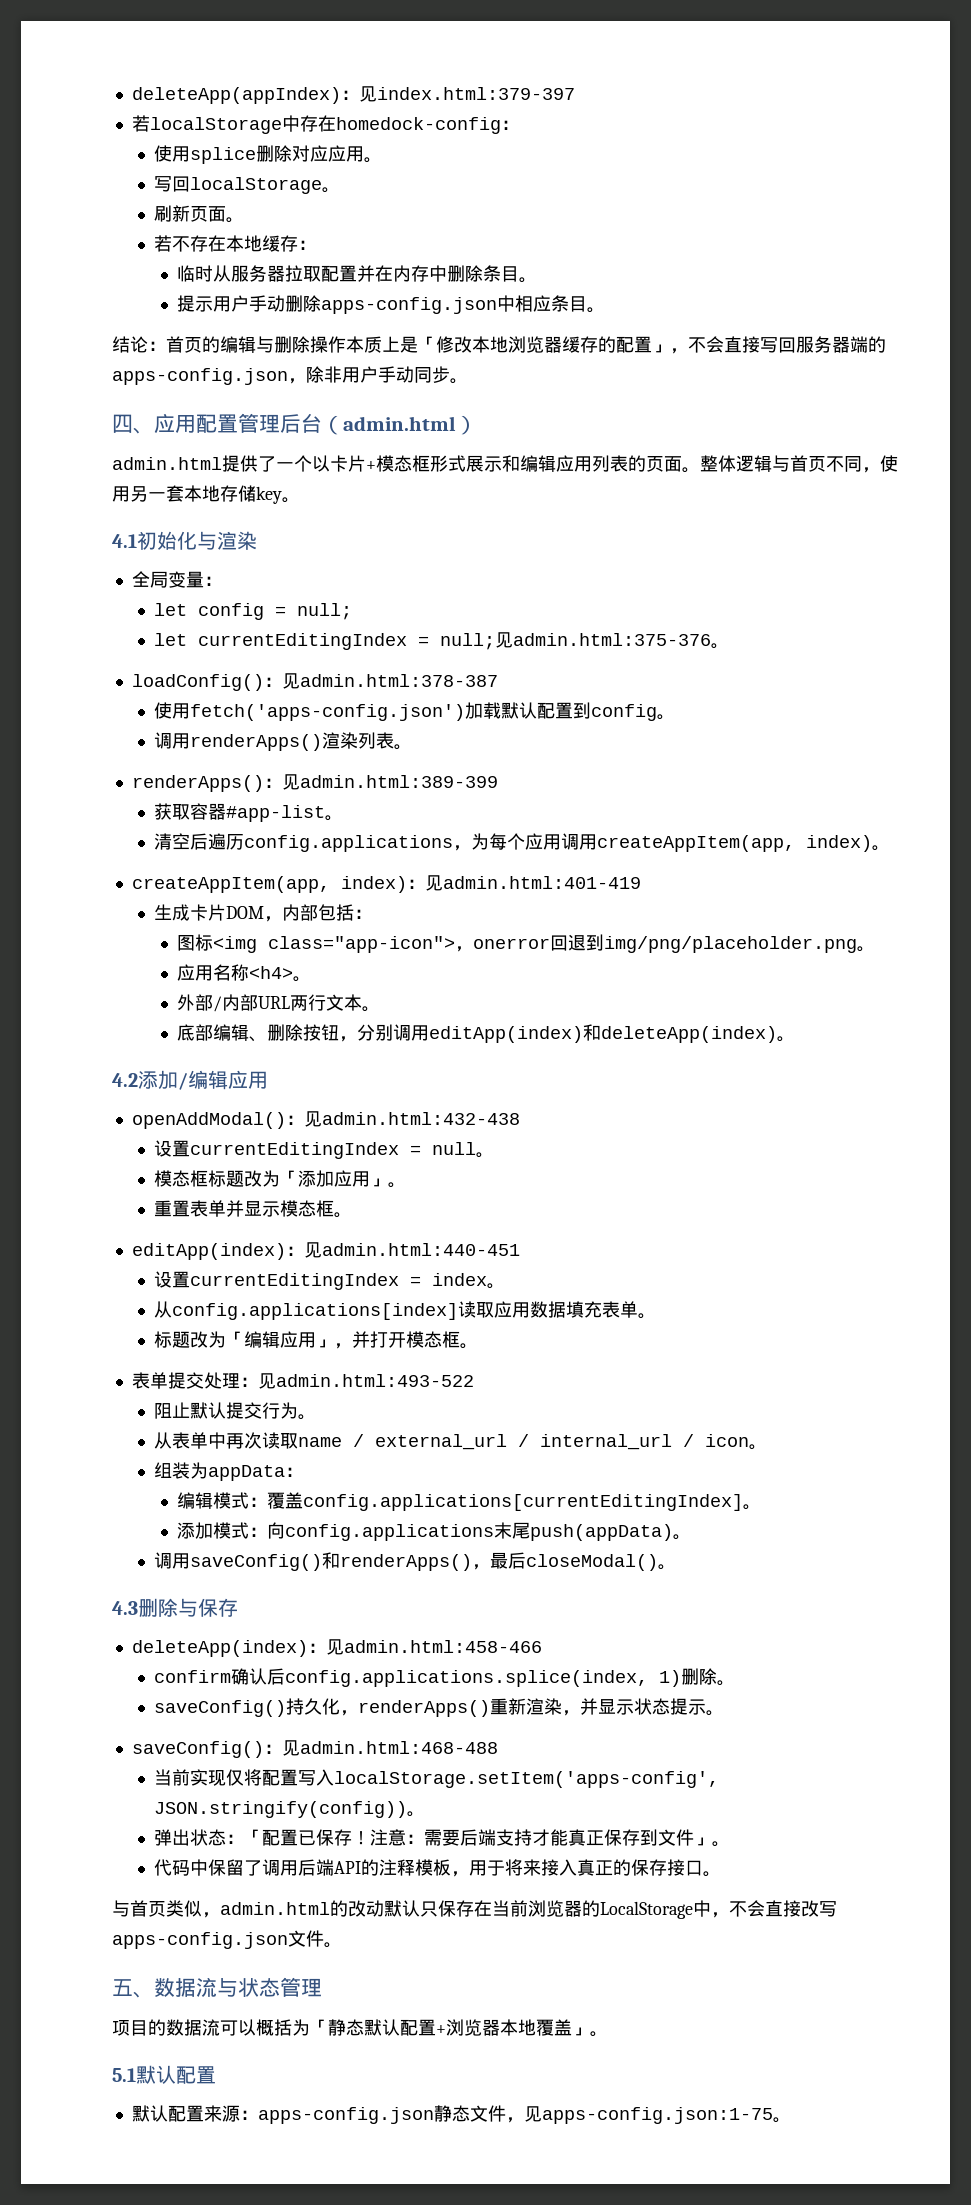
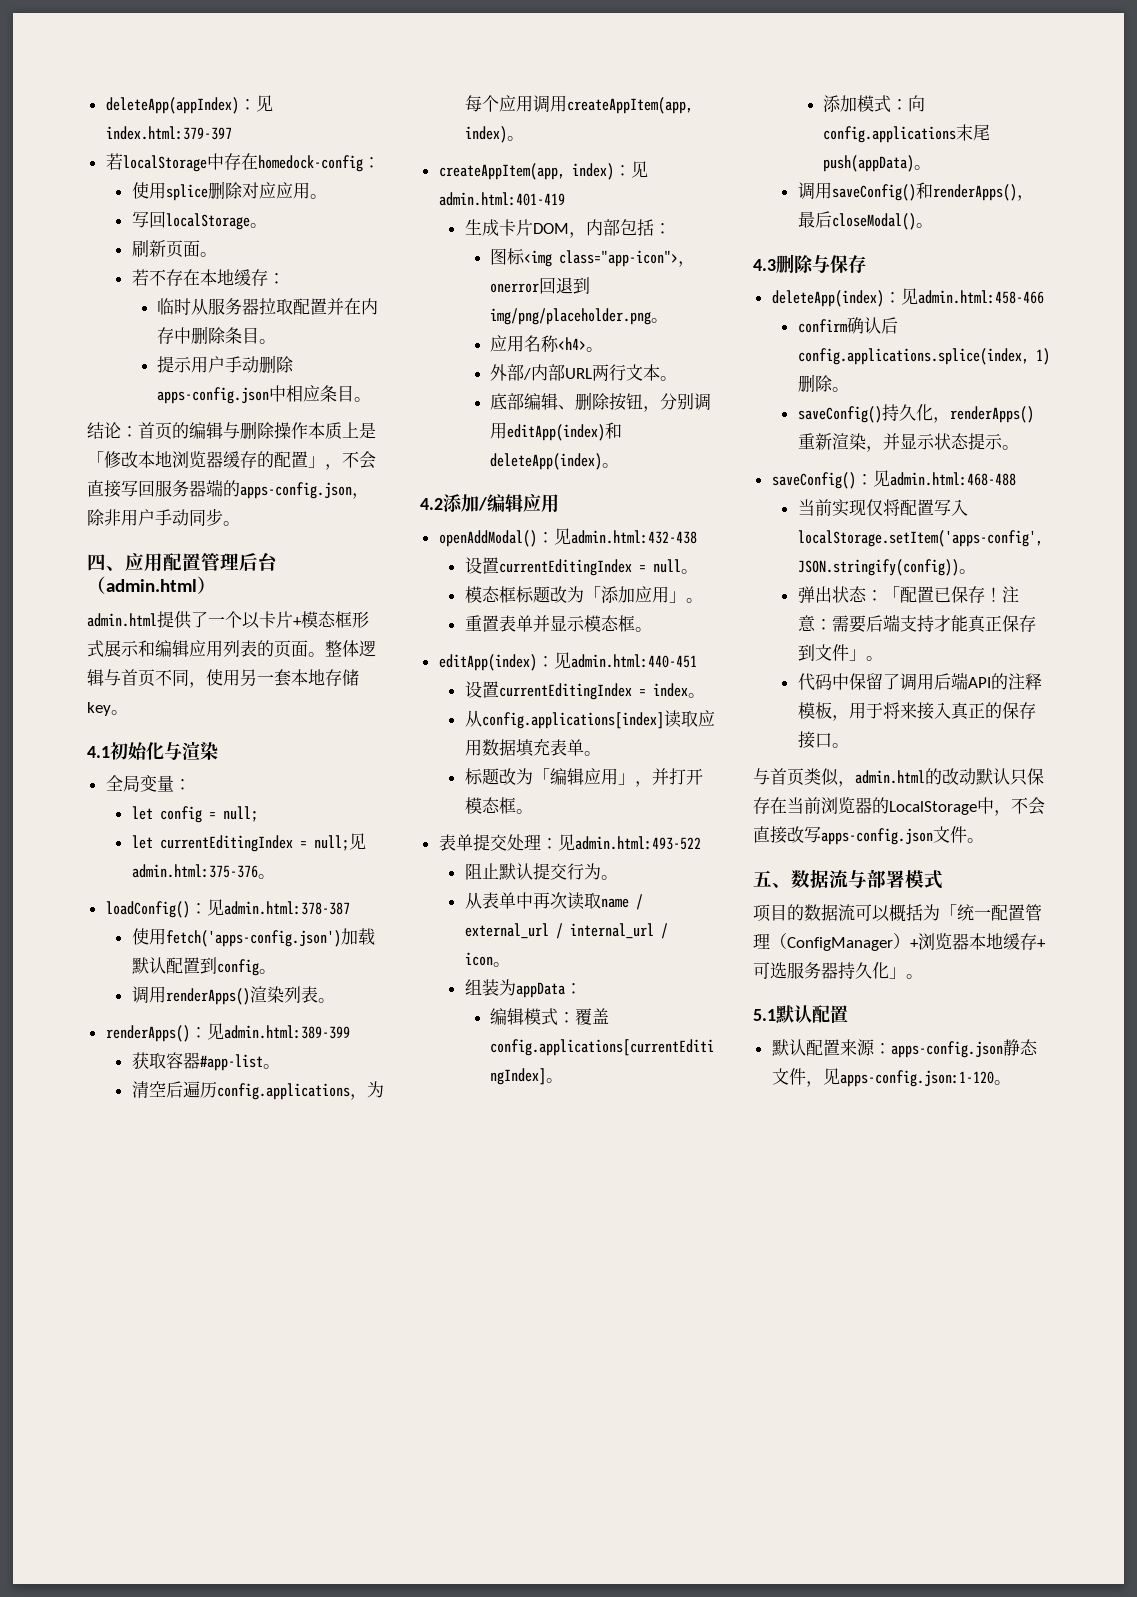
- 五、数据流与状态管理
+ 五、数据流与部署模式
- 项目的数据流可以概括为「静态默认配置+浏览器本地覆盖」。
+ 项目的数据流可以概括为「统一配置管理（ConfigManager）+浏览器本地缓存+可选服务器持久化」。
- 默认配置来源：apps-config.json静态文件，见apps-config.json:1-75。
+ 默认配置来源：apps-config.json静态文件，见apps-config.json:1-120。

